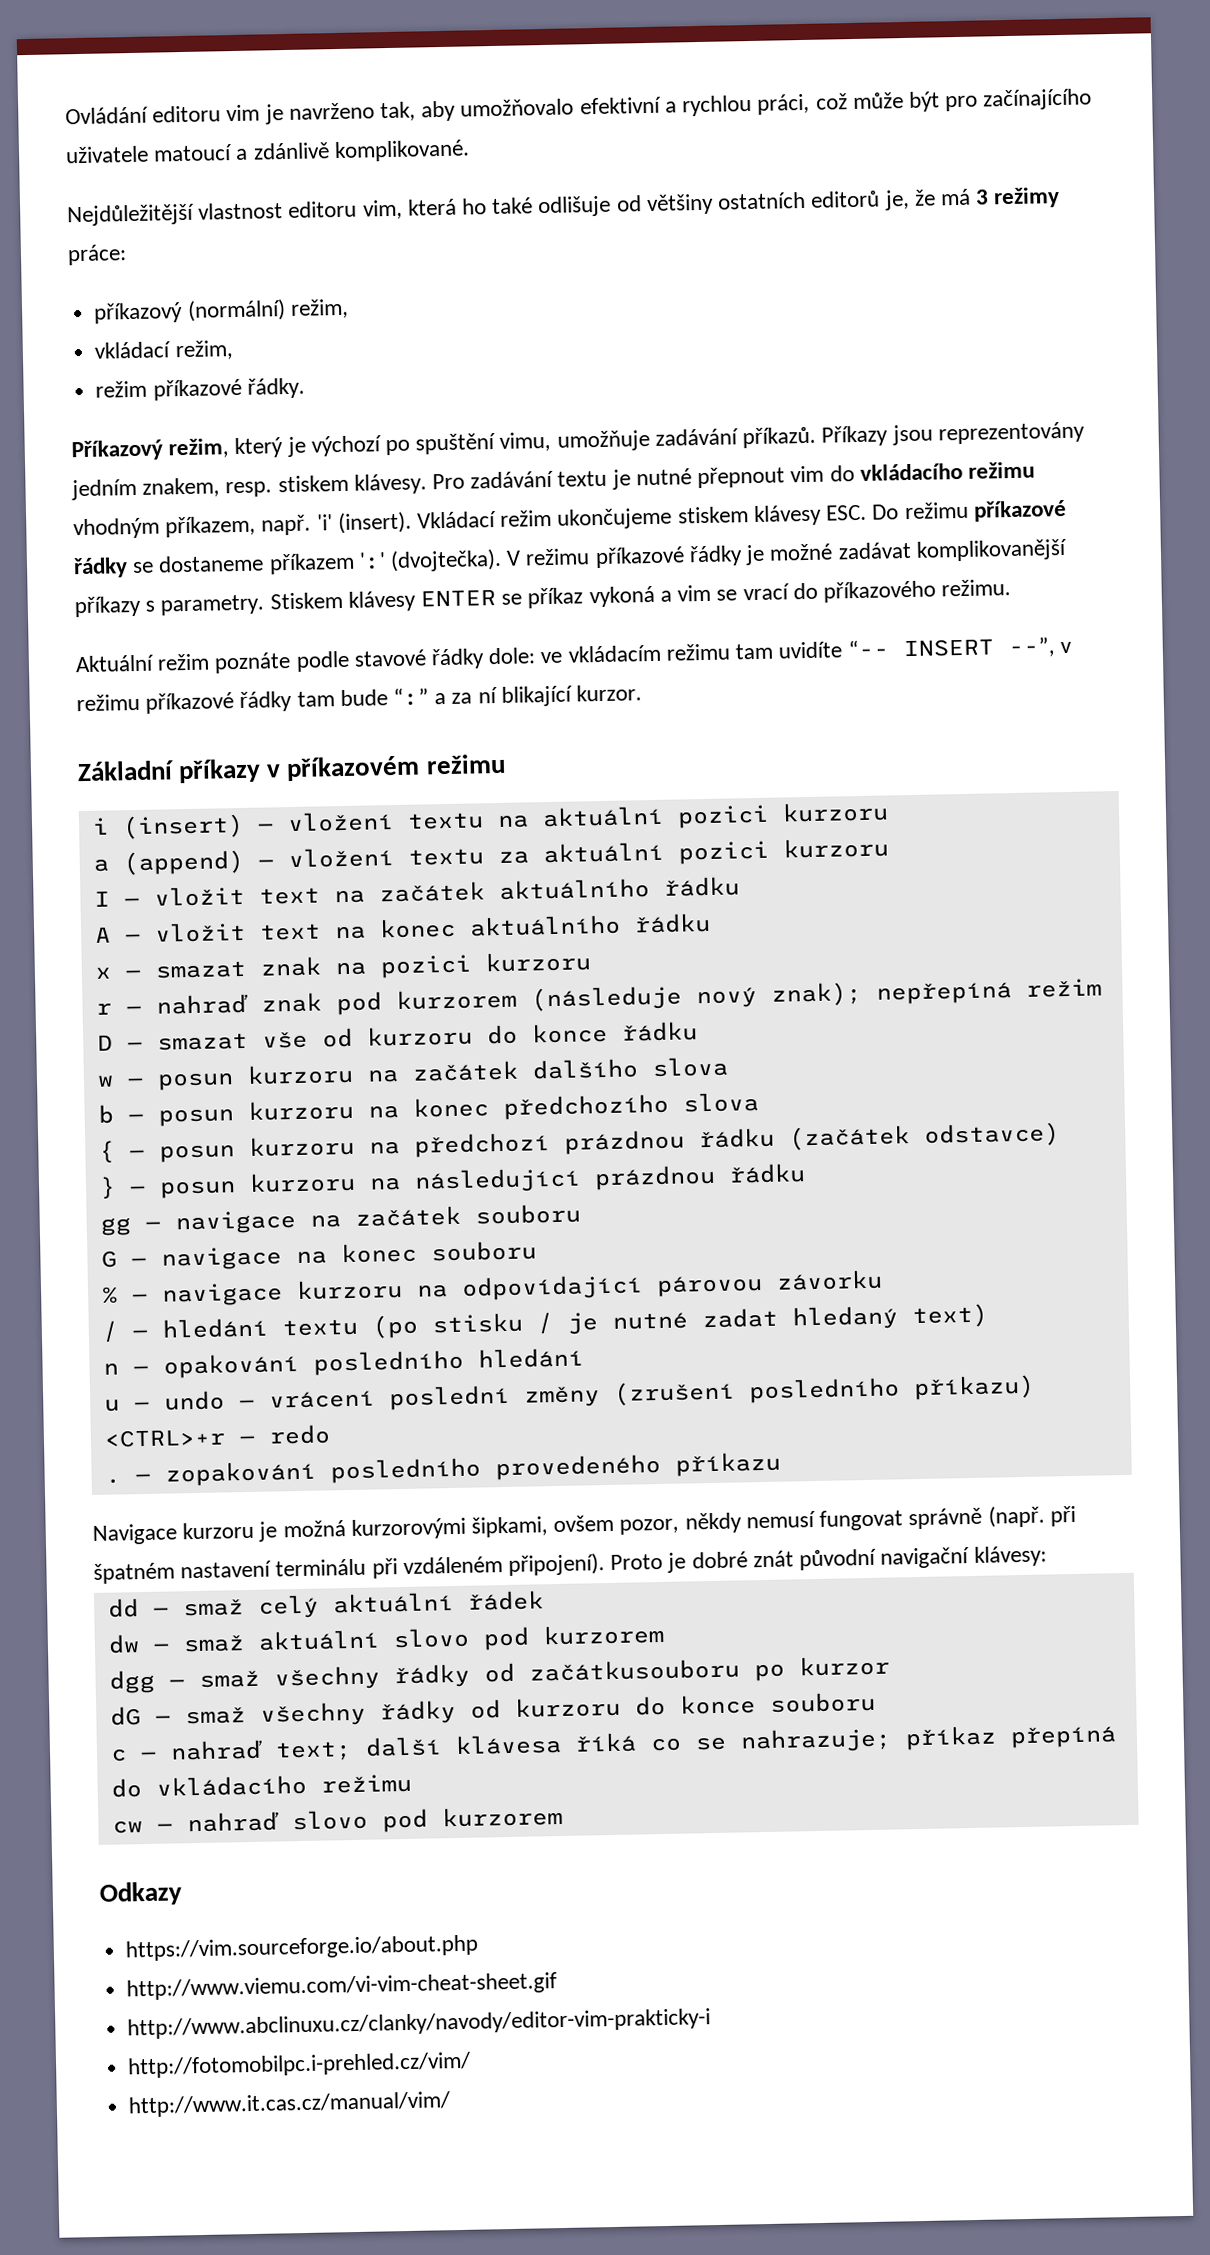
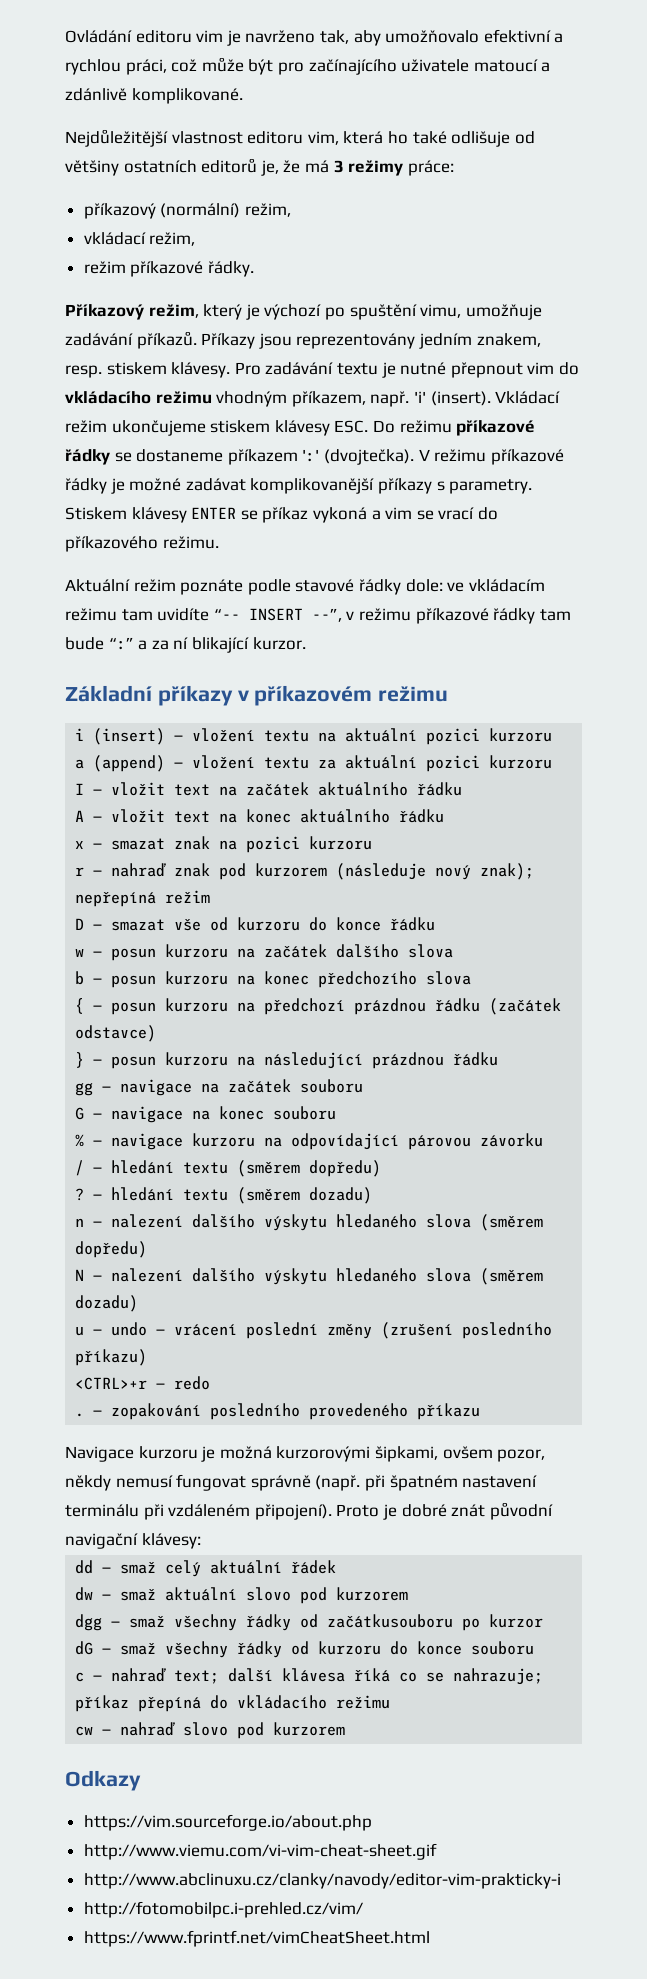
- / — hledání textu (po stisku / je nutné zadat hledaný text)
- n — opakování posledního hledání
+ / — hledání textu (směrem dopředu)
+ ? — hledání textu (směrem dozadu)
+ n — nalezení dalšího výskytu hledaného slova (směrem dopředu)
+ N — nalezení dalšího výskytu hledaného slova (směrem dozadu)
- http://www.it.cas.cz/manual/vim/
+ https://www.fprintf.net/vimCheatSheet.html

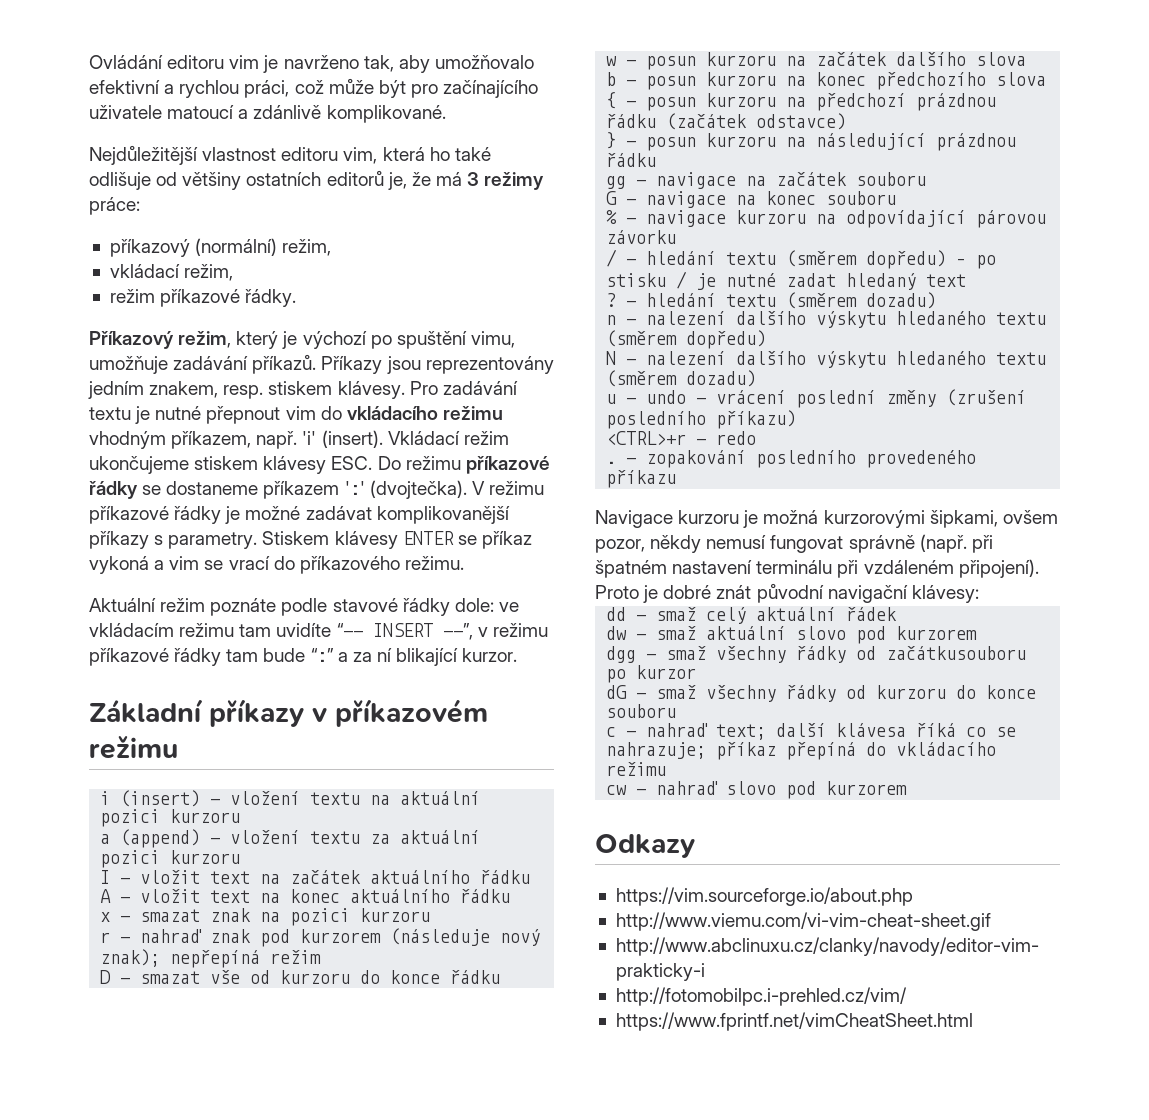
- / — hledání textu (směrem dopředu)
+ / — hledání textu (směrem dopředu) – po stisku / je nutné zadat hledaný text
- n — nalezení dalšího výskytu hledaného slova (směrem dopředu)
+ n — nalezení dalšího výskytu hledaného textu (směrem dopředu)
- N — nalezení dalšího výskytu hledaného slova (směrem dozadu)
+ N — nalezení dalšího výskytu hledaného textu (směrem dozadu)

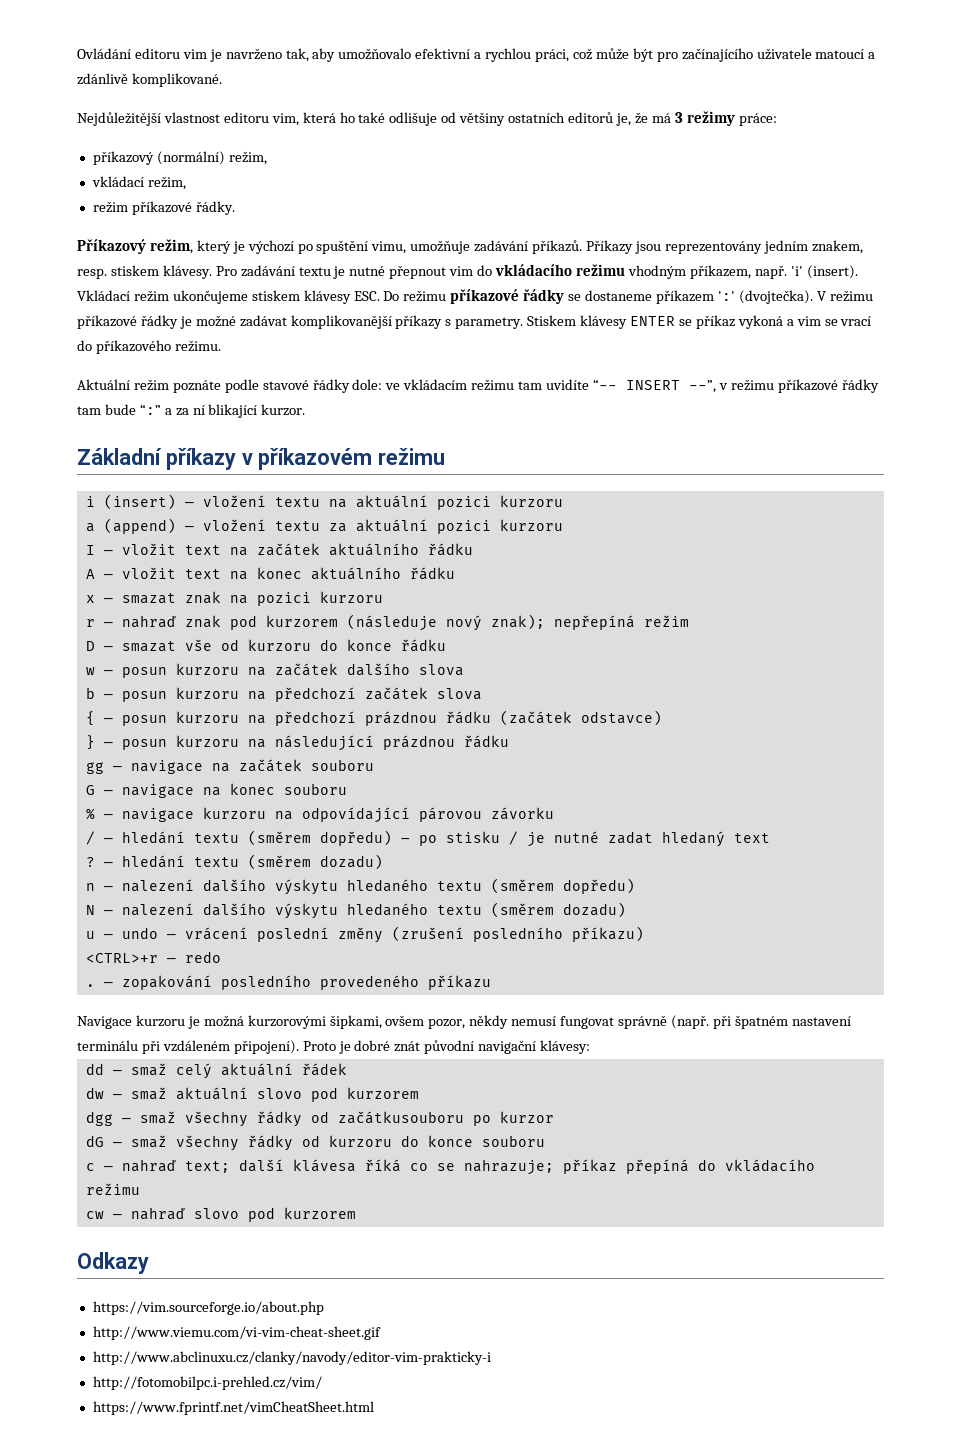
- b — posun kurzoru na konec předchozího slova
+ b — posun kurzoru na předchozí začátek slova

